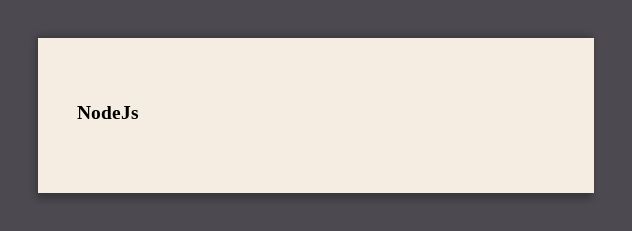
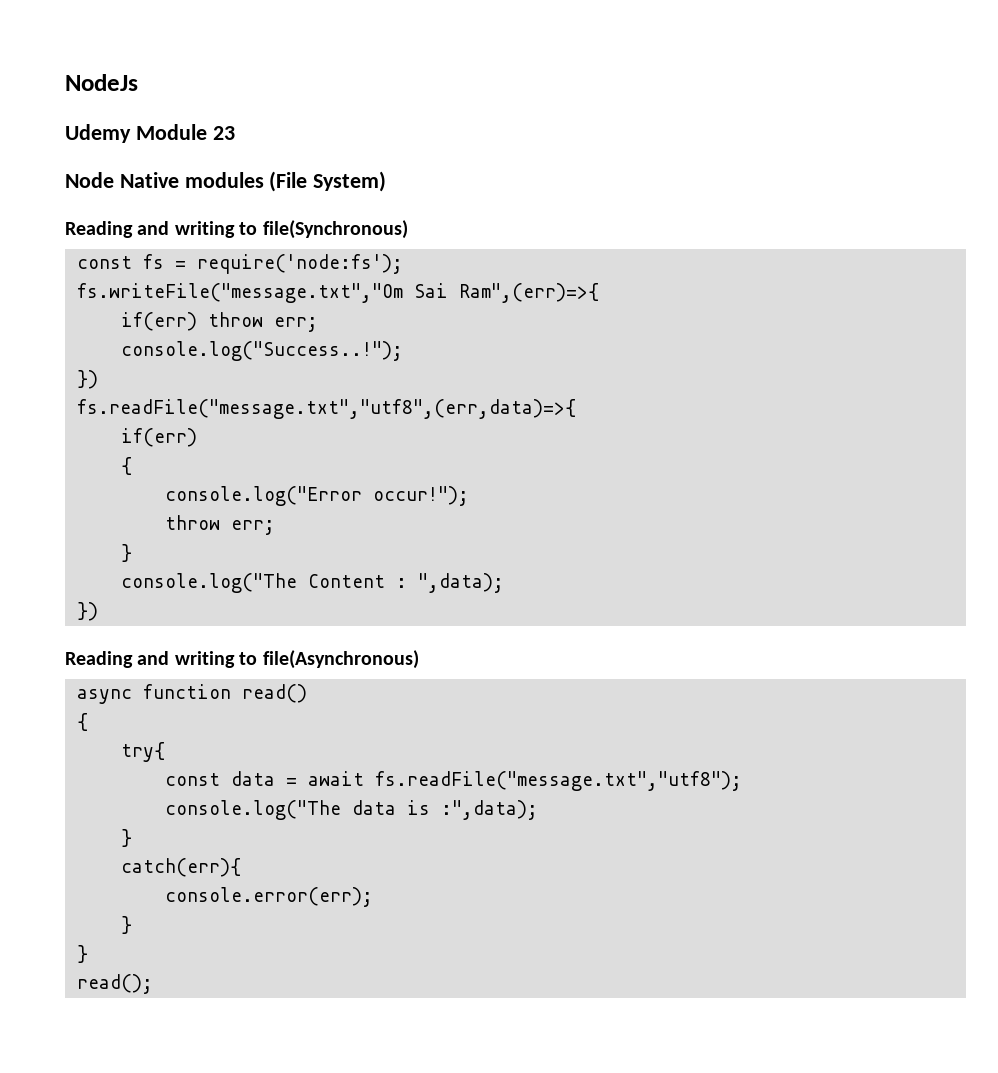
+ Udemy Module 23
+ Node Native modules (File System)
+ Reading and writing to file(Synchronous)
+ const fs = require('node:fs');
+ fs.writeFile("message.txt","Om Sai Ram",(err)=>{
+ if(err) throw err;
+ console.log("Success..!");
+ })
+ fs.readFile("message.txt","utf8",(err,data)=>{
+ if(err)
+ {
+ console.log("Error occur!");
+ throw err;
+ }
+ console.log("The Content : ",data);
+ })
+ Reading and writing to file(Asynchronous)
+ async function read()
+ {
+ try{
+ const data = await fs.readFile("message.txt","utf8");
+ console.log("The data is :",data);
+ }
+ catch(err){
+ console.error(err);
+ }
+ }
+ read();

